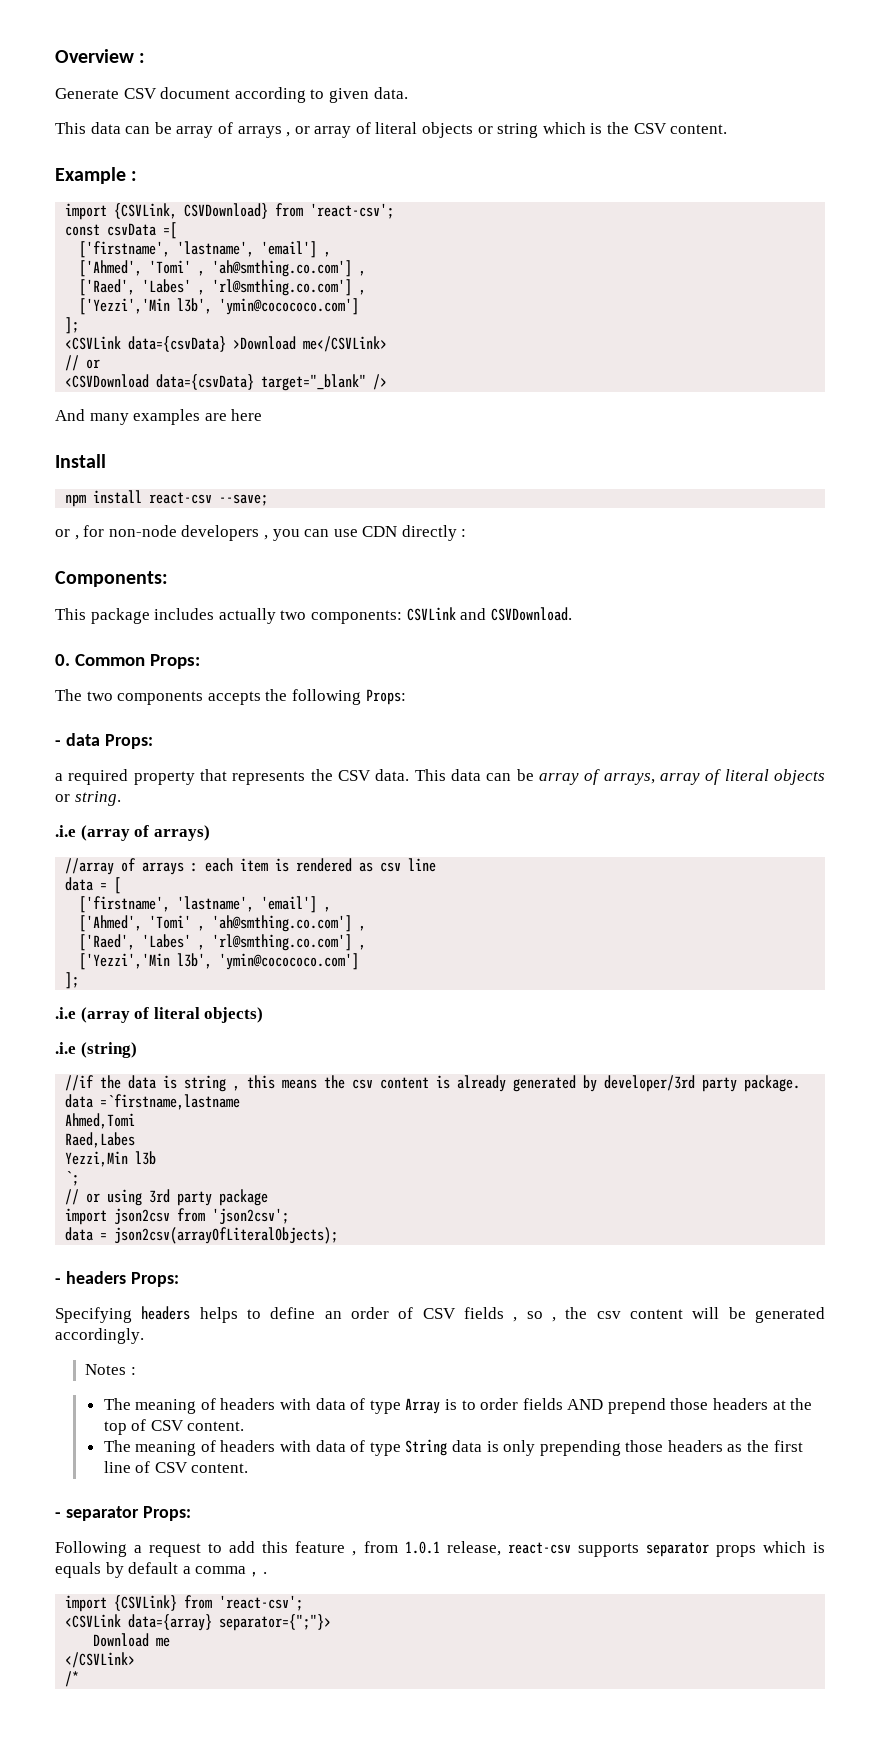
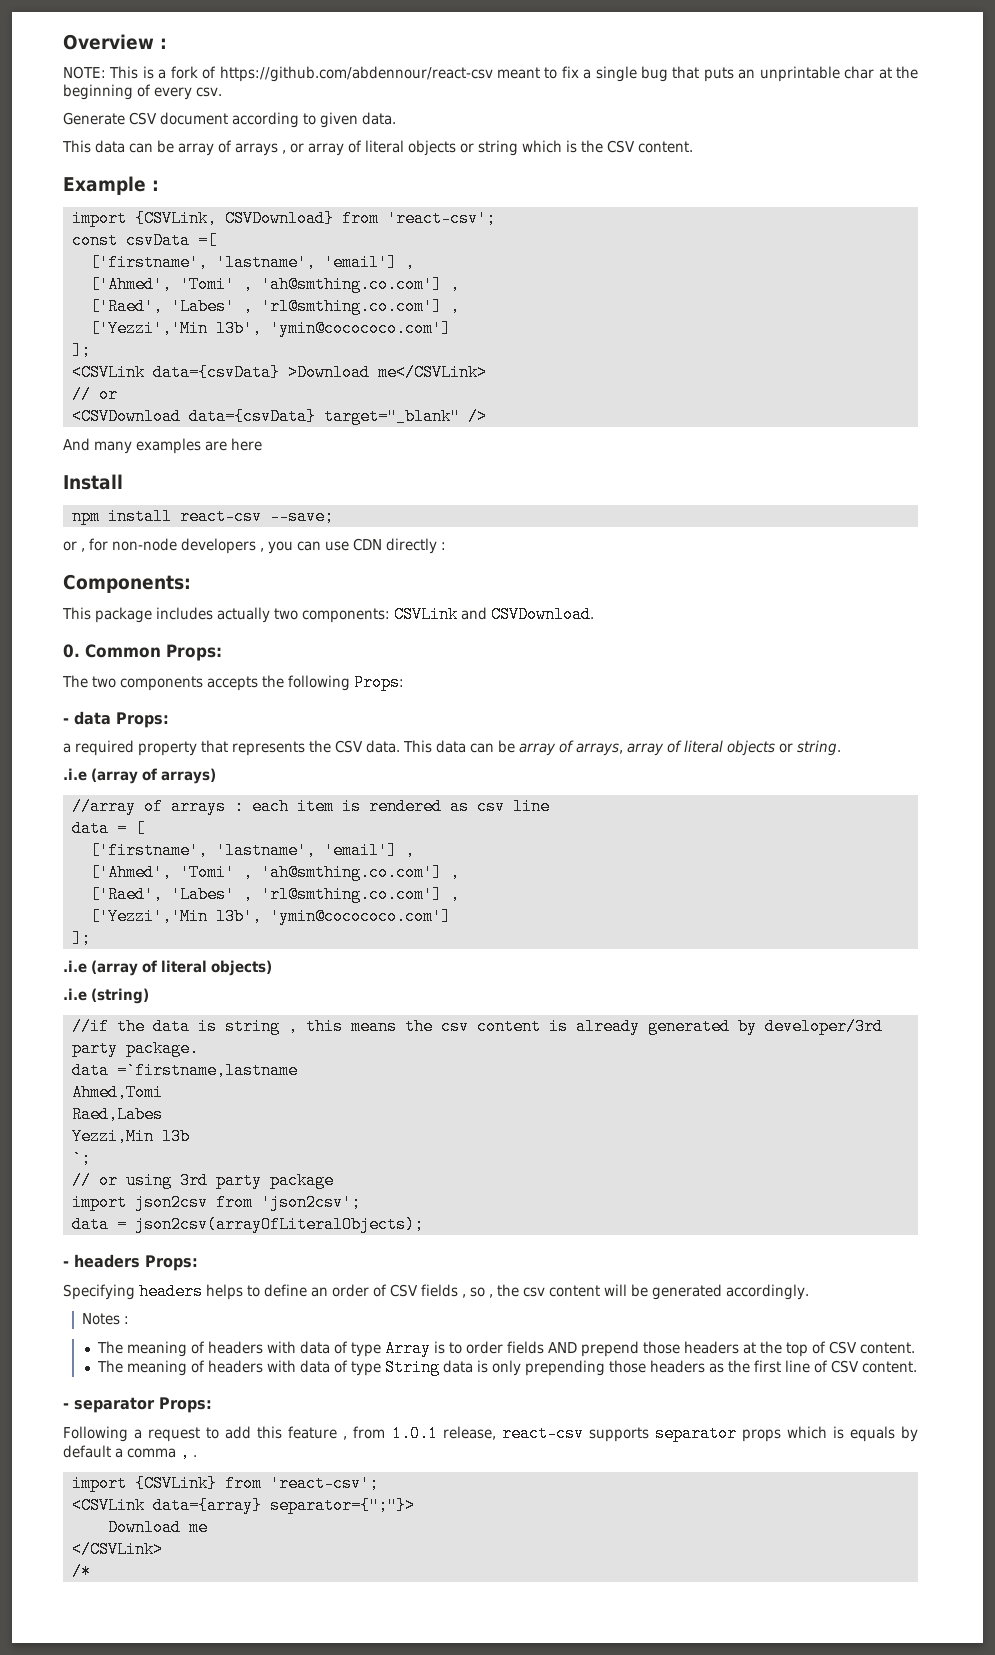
+ NOTE: This is a fork of https://github.com/abdennour/react-csv meant to fix a single bug that puts an unprintable char at the beginning of every csv.

